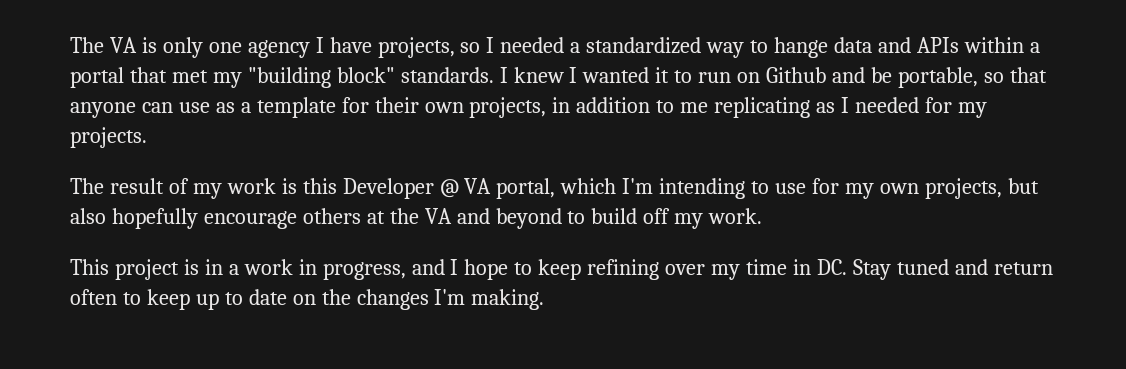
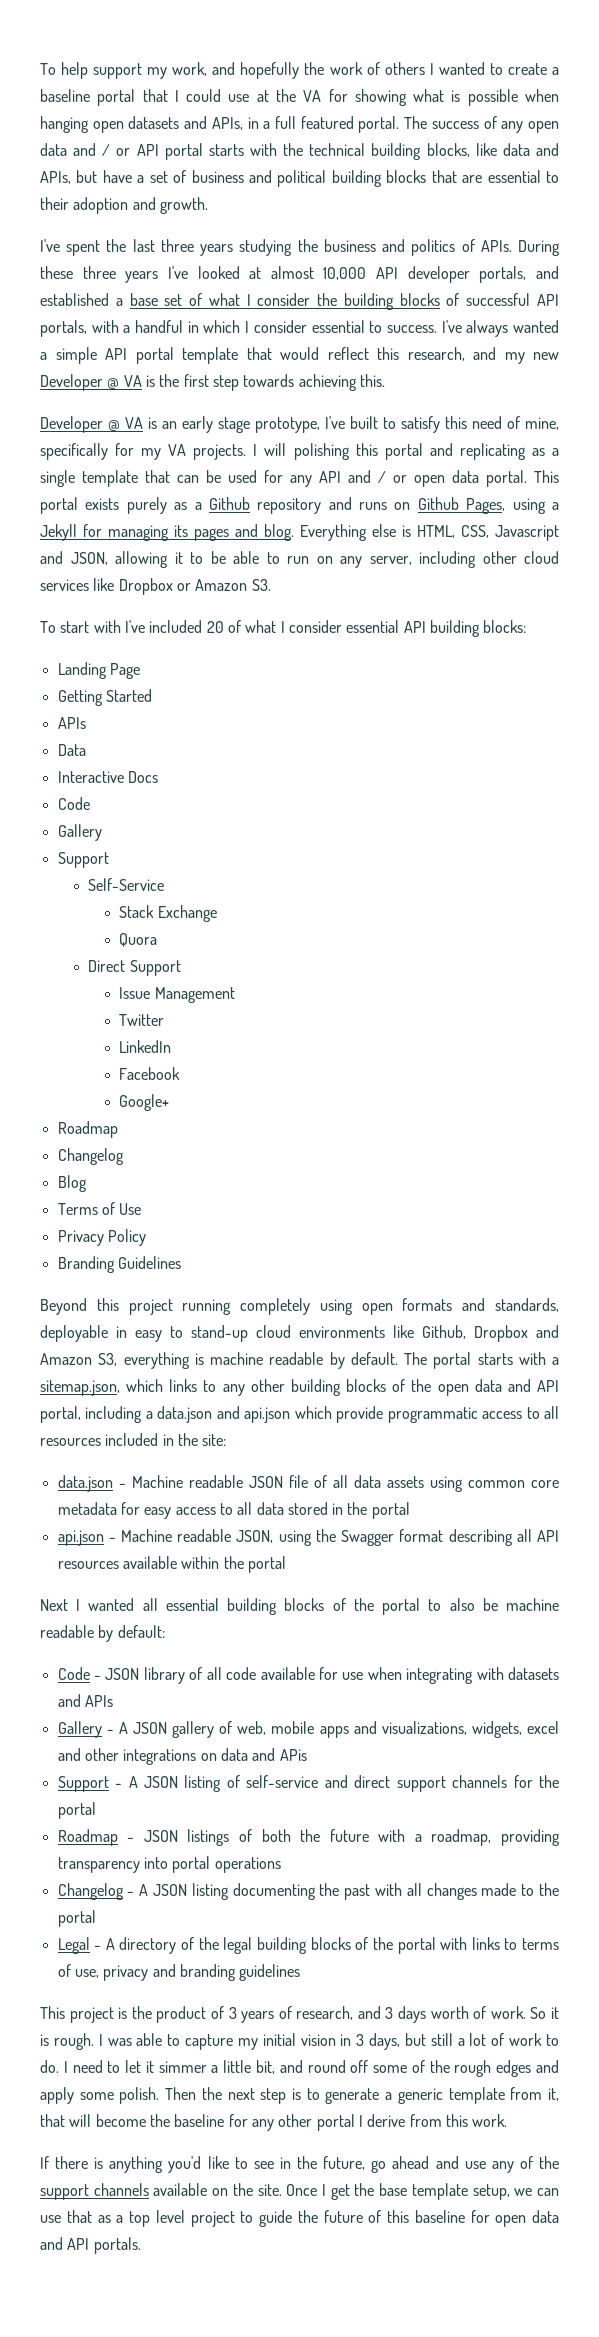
- The VA is only one agency I have projects, so I needed a standardized way to hange data and APIs within a portal that met my "building block" standards. I knew I wanted it to run on Github and be portable, so that anyone can use as a template for their own projects, in addition to me replicating as I needed for my projects.
- The result of my work is this Developer @ VA portal, which I'm intending to use for my own projects, but also hopefully encourage others at the VA and beyond to build off my work.
- This project is in a work in progress, and I hope to keep refining over my time in DC. Stay tuned and return often to keep up to date on the changes I'm making.
+ To help support my work, and hopefully the work of others I wanted to create a baseline portal that I could use at the VA for showing what is possible when hanging open datasets and APIs, in a full featured portal. The success of any open data and / or API portal starts with the technical building blocks, like data and APIs, but have a set of business and political building blocks that are essential to their adoption and growth.
+ I've spent the last three years studying the business and politics of APIs. During these three years I've looked at almost 10,000 API developer portals, and established a base set of what I consider the building blocks of successful API portals, with a handful in which I consider essential to success. I've always wanted a simple API portal template that would reflect this research, and my new Developer @ VA is the first step towards achieving this.
+ Developer @ VA is an early stage prototype, I've built to satisfy this need of mine, specifically for my VA projects. I will polishing this portal and replicating as a single template that can be used for any API and / or open data portal. This portal exists purely as a Github repository and runs on Github Pages, using a Jekyll for managing its pages and blog. Everything else is HTML, CSS, Javascript and JSON, allowing it to be able to run on any server, including other cloud services like Dropbox or Amazon S3.
+ To start with I've included 20 of what I consider essential API building blocks:
+ Landing Page
+ Getting Started
+ APIs
+ Data
+ Interactive Docs
+ Code
+ Gallery
+ Support
+ Self-Service
+ Stack Exchange
+ Quora
+ Direct Support
+ Issue Management
+ Twitter
+ LinkedIn
+ Facebook
+ Google+
+ Roadmap
+ Changelog
+ Blog
+ Terms of Use
+ Privacy Policy
+ Branding Guidelines
+ Beyond this project running completely using open formats and standards, deployable in easy to stand-up cloud environments like Github, Dropbox and Amazon S3, everything is machine readable by default. The portal starts with a sitemap.json, which links to any other building blocks of the open data and API portal, including a data.json and api.json which provide programmatic access to all resources included in the site:
+ data.json - Machine readable JSON file of all data assets using common core metadata for easy access to all data stored in the portal
+ api.json - Machine readable JSON, using the Swagger format describing all API resources available within the portal
+ Next I wanted all essential building blocks of the portal to also be machine readable by default:
+ Code - JSON library of all code available for use when integrating with datasets and APIs
+ Gallery - A JSON gallery of web, mobile apps and visualizations, widgets, excel and other integrations on data and APis
+ Support - A JSON listing of self-service and direct support channels for the portal
+ Roadmap - JSON listings of both the future with a roadmap, providing transparency into portal operations
+ Changelog - A JSON listing documenting the past with all changes made to the portal
+ Legal - A directory of the legal building blocks of the portal with links to terms of use, privacy and branding guidelines
+ This project is the product of 3 years of research, and 3 days worth of work. So it is rough. I was able to capture my initial vision in 3 days, but still a lot of work to do. I need to let it simmer a little bit, and round off some of the rough edges and apply some polish. Then the next step is to generate a generic template from it, that will become the baseline for any other portal I derive from this work.
+ If there is anything you'd like to see in the future, go ahead and use any of the support channels available on the site. Once I get the base template setup, we can use that as a top level project to guide the future of this baseline for open data and API portals.

